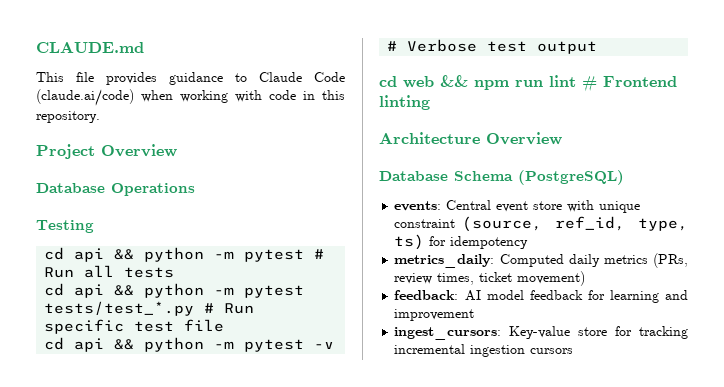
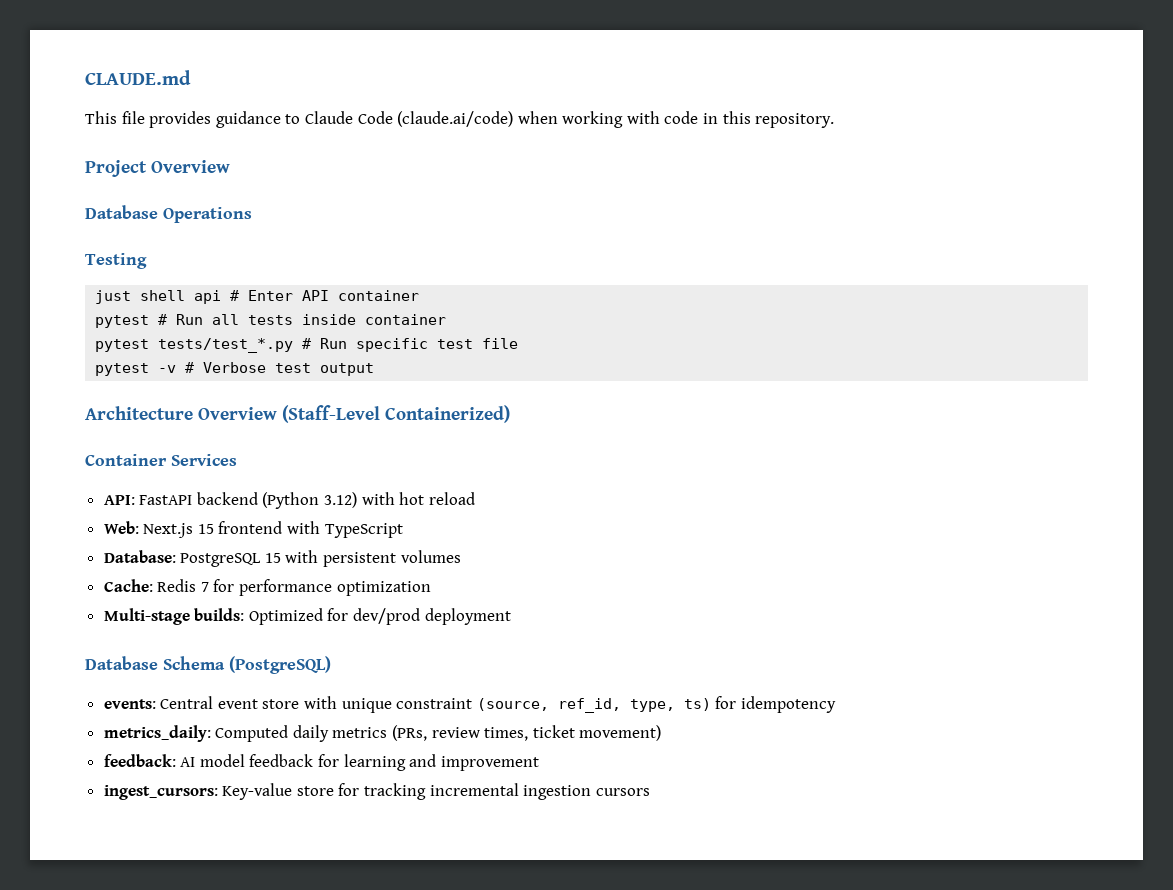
- cd api && python -m pytest # Run all tests
- cd api && python -m pytest tests/test_*.py # Run specific test file
+ just shell api # Enter API container
+ pytest # Run all tests inside container
+ pytest tests/test_*.py # Run specific test file
- cd api && python -m pytest -v # Verbose test output
+ pytest -v # Verbose test output
- cd web && npm run lint # Frontend linting
- Architecture Overview
+ Architecture Overview (Staff-Level Containerized)
+ Container Services
+ API: FastAPI backend (Python 3.12) with hot reload
+ Web: Next.js 15 frontend with TypeScript
+ Database: PostgreSQL 15 with persistent volumes
+ Cache: Redis 7 for performance optimization
+ Multi-stage builds: Optimized for dev/prod deployment

